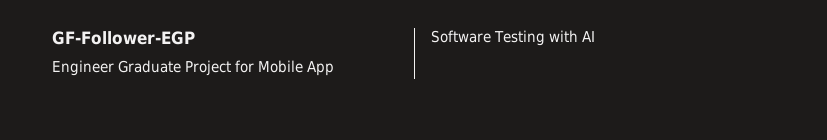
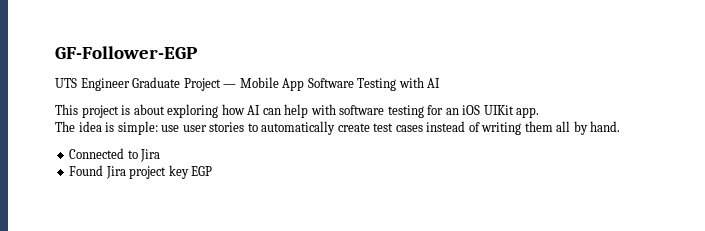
- Engineer Graduate Project for Mobile App Software Testing with AI
+ UTS Engineer Graduate Project — Mobile App Software Testing with AI
+ This project is about exploring how AI can help with software testing for an iOS UIKit app.
+ The idea is simple: use user stories to automatically create test cases instead of writing them all by hand.
+ Connected to Jira
+ Found Jira project key EGP

